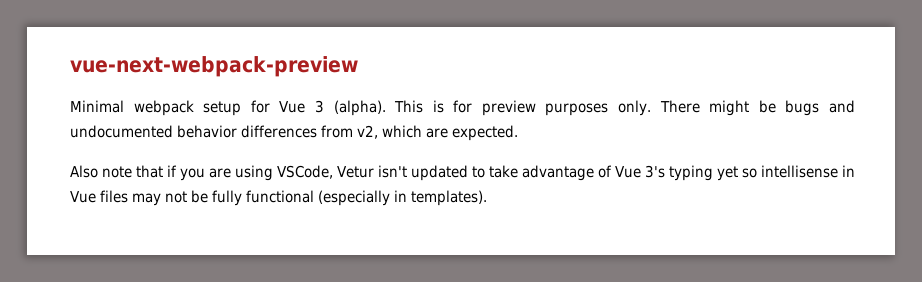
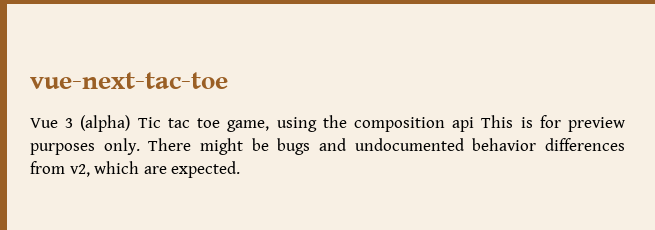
- vue-next-webpack-preview
- Minimal webpack setup for Vue 3 (alpha). This is for preview purposes only.
+ vue-next-tac-toe
+ Vue 3 (alpha) Tic tac toe game, using the composition api This is for preview purposes only.
- Also note that if you are using VSCode, Vetur isn't updated to take advantage of Vue 3's typing yet so intellisense in Vue files may not be fully functional (especially in templates).

